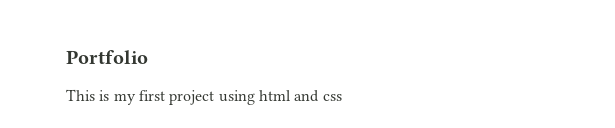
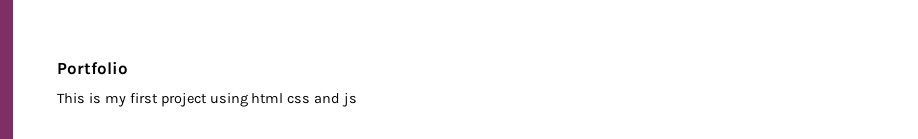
- This is my first project using html and css
+ This is my first project using html css and js

